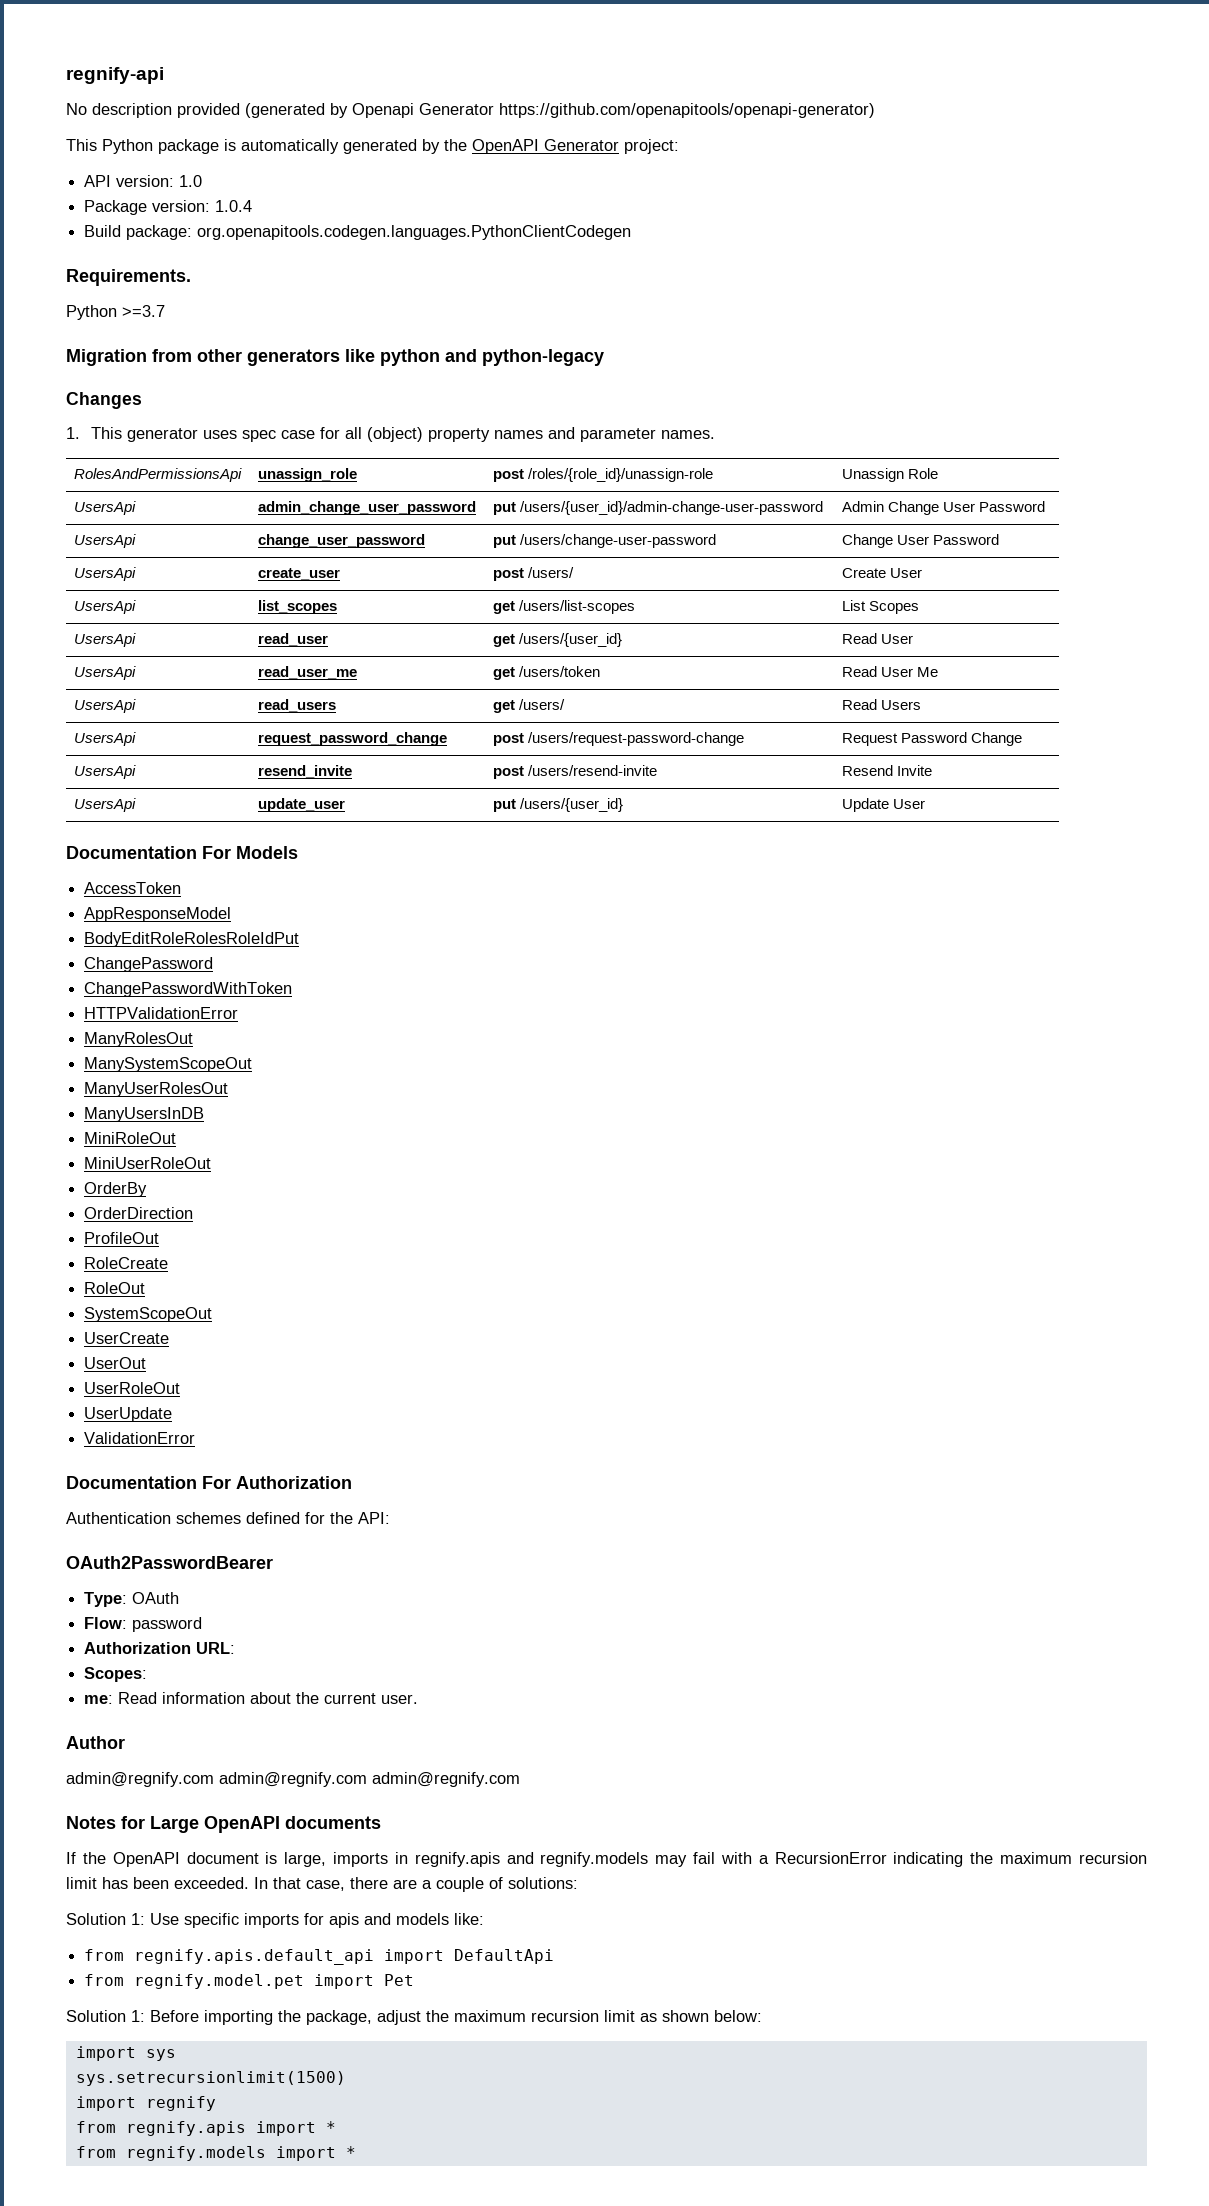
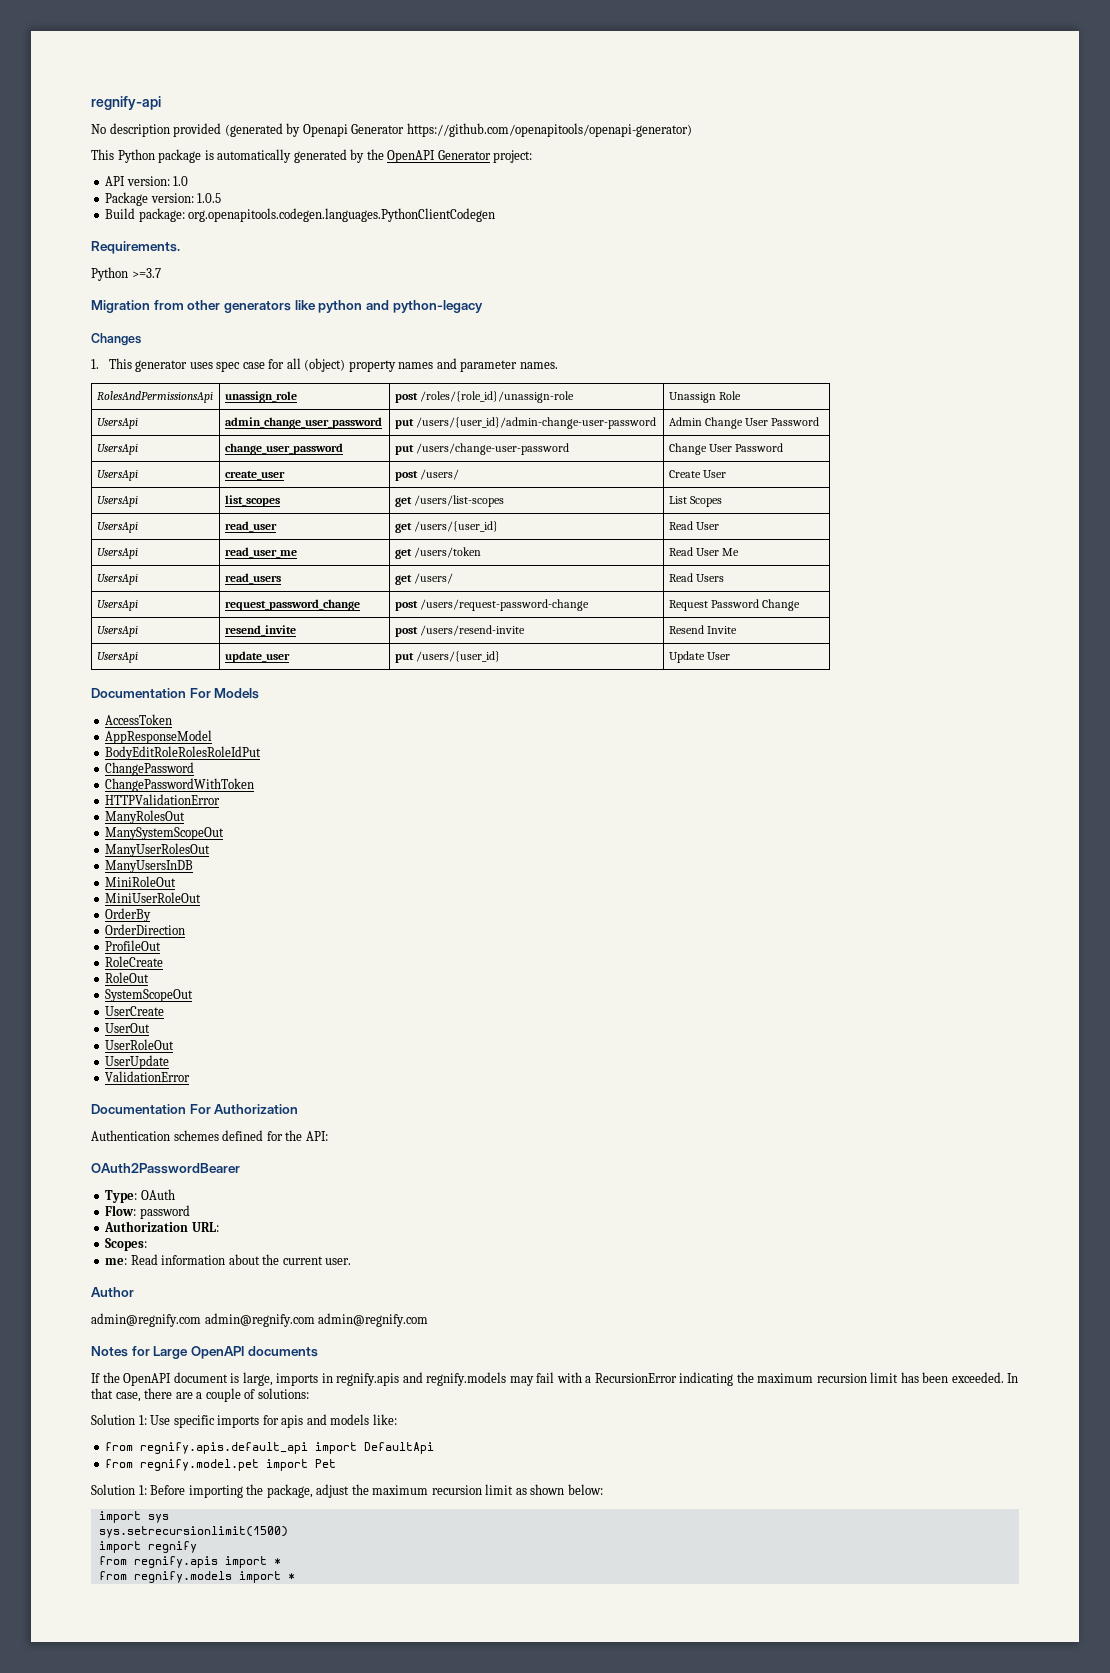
- Package version: 1.0.4
+ Package version: 1.0.5

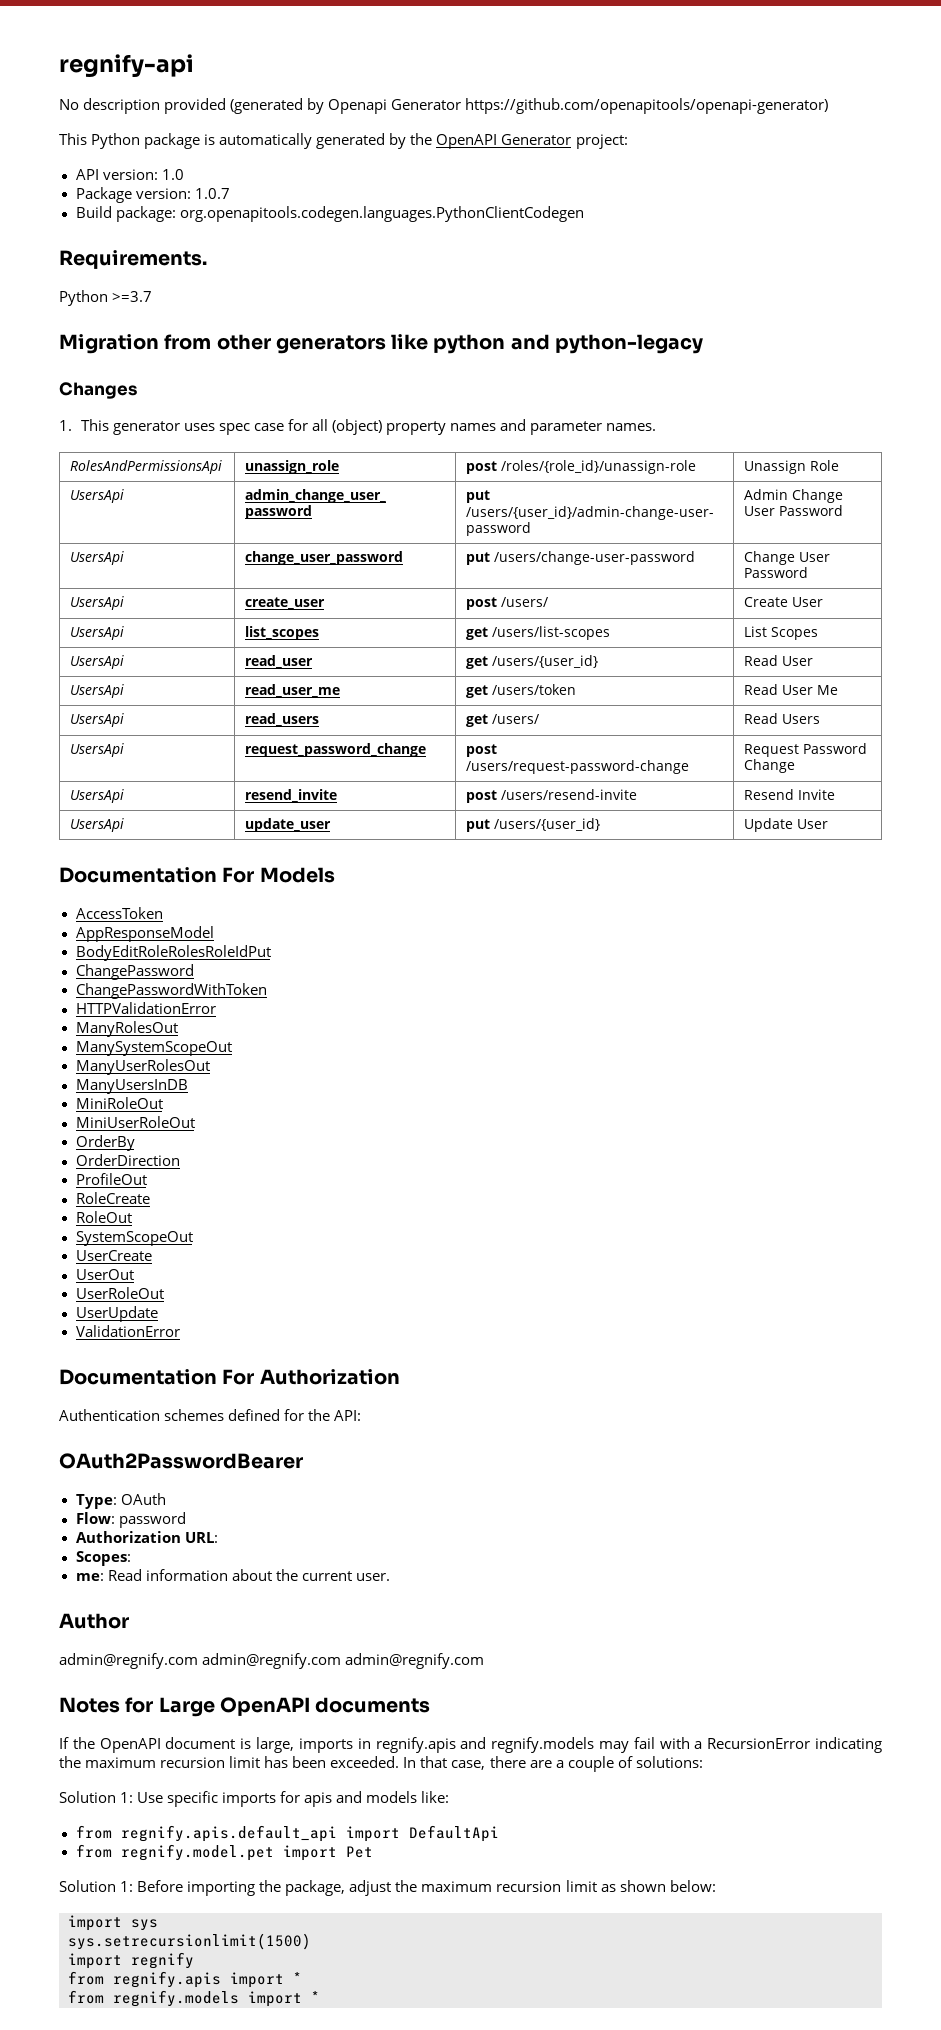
- Package version: 1.0.5
+ Package version: 1.0.7

